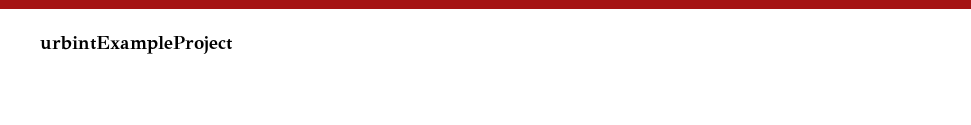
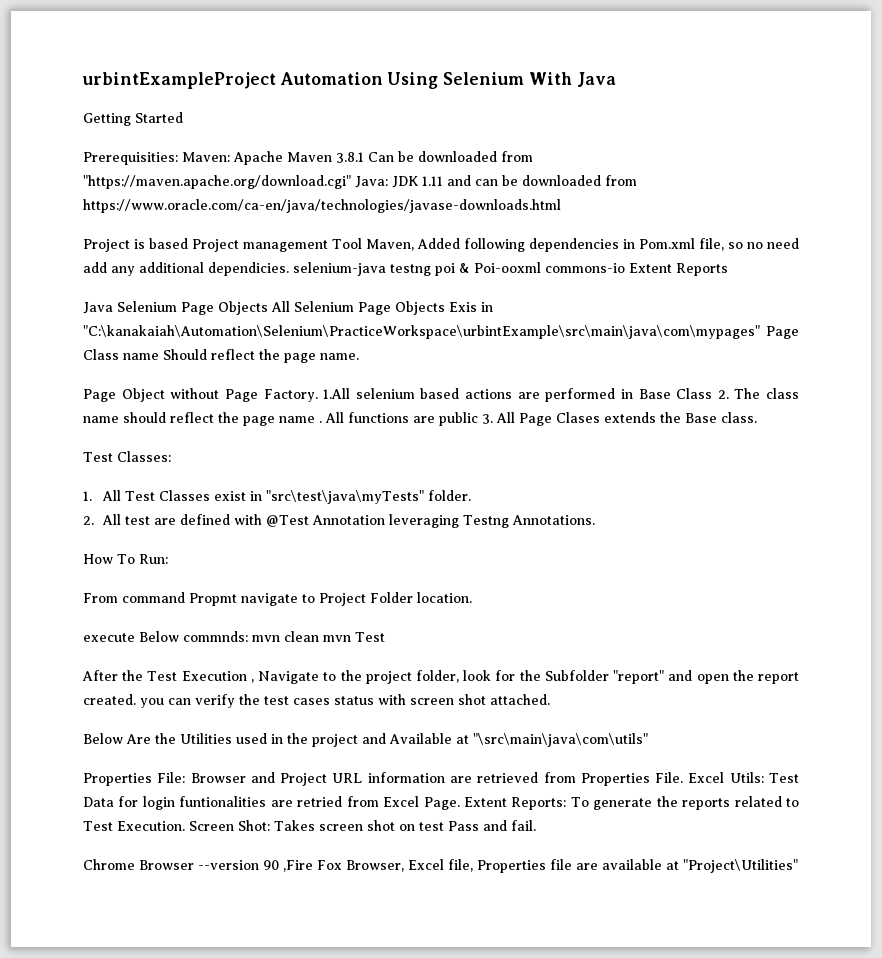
- urbintExampleProject
+ urbintExampleProject Automation Using Selenium With Java
+ Getting Started
+ Prerequisities: Maven: Apache Maven 3.8.1 Can be downloaded from "https://maven.apache.org/download.cgi" Java: JDK 1.11 and can be downloaded from https://www.oracle.com/ca-en/java/technologies/javase-downloads.html
+ Project is based Project management Tool Maven, Added following dependencies in Pom.xml file, so no need add any additional dependicies. selenium-java testng poi & Poi-ooxml commons-io Extent Reports
+ Java Selenium Page Objects All Selenium Page Objects Exis in "C:\kanakaiah\Automation\Selenium\PracticeWorkspace\urbintExample\src\main\java\com\mypages" Page Class name Should reflect the page name.
+ Page Object without Page Factory. 1.All selenium based actions are performed in Base Class 2. The class name should reflect the page name . All functions are public 3. All Page Clases extends the Base class.
+ Test Classes:
+ 1. All Test Classes exist in "src\test\java\myTests" folder.
+ 2. All test are defined with @Test Annotation leveraging Testng Annotations.
+ How To Run:
+ From command Propmt navigate to Project Folder location.
+ execute Below commnds: mvn clean mvn Test
+ After the Test Execution , Navigate to the project folder, look for the Subfolder "report" and open the report created. you can verify the test cases status with screen shot attached.
+ Below Are the Utilities used in the project and Available at "\src\main\java\com\utils"
+ Properties File: Browser and Project URL information are retrieved from Properties File. Excel Utils: Test Data for login funtionalities are retried from Excel Page. Extent Reports: To generate the reports related to Test Execution. Screen Shot: Takes screen shot on test Pass and fail.
+ Chrome Browser --version 90 ,Fire Fox Browser, Excel file, Properties file are available at "Project\Utilities"

